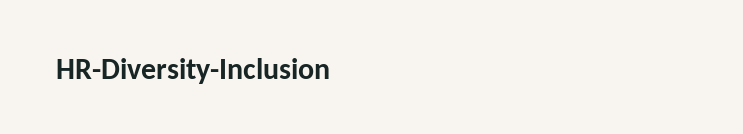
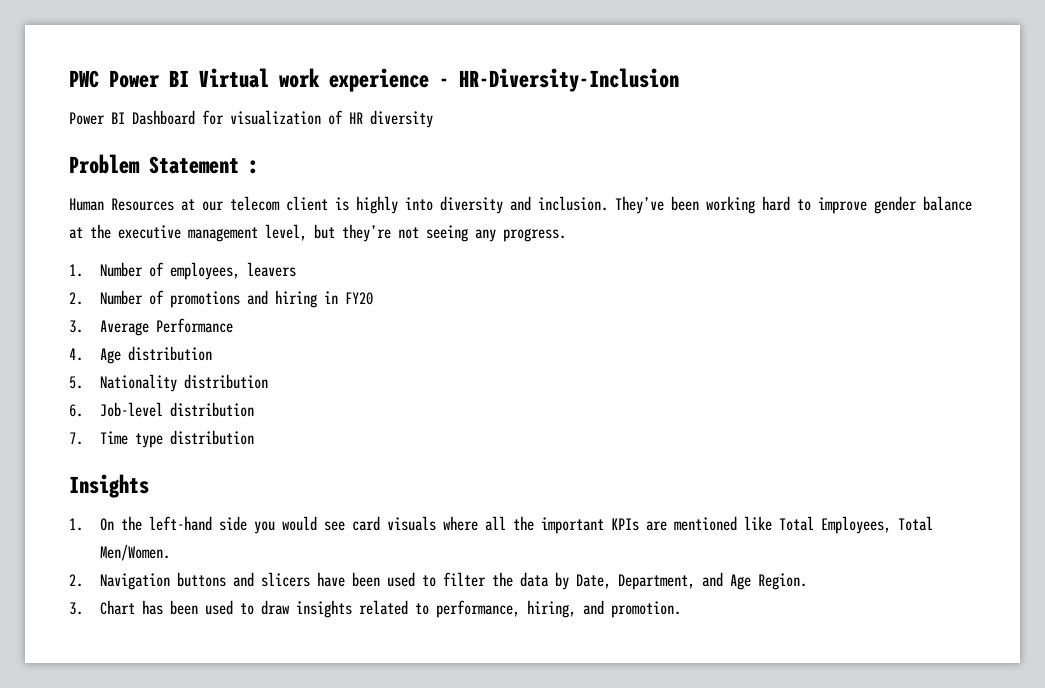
- HR-Diversity-Inclusion
+ PWC Power BI Virtual work experience - HR-Diversity-Inclusion
+ Power BI Dashboard for visualization of HR diversity
+ Problem Statement :
+ Human Resources at our telecom client is highly into diversity and inclusion. They’ve been working hard to improve gender balance at the executive management level, but they’re not seeing any progress.
+ 1. Number of employees, leavers
+ 2. Number of promotions and hiring in FY20
+ 3. Average Performance
+ 4. Age distribution
+ 5. Nationality distribution
+ 6. Job-level distribution
+ 7. Time type distribution
+ Insights
+ 1. On the left-hand side you would see card visuals where all the important KPIs are mentioned like Total Employees, Total Men/Women.
+ 2. Navigation buttons and slicers have been used to filter the data by Date, Department, and Age Region.
+ 3. Chart has been used to draw insights related to performance, hiring, and promotion.

